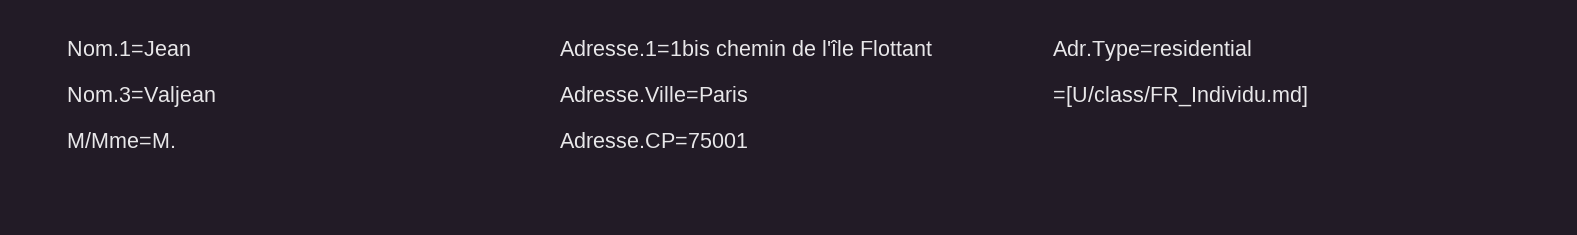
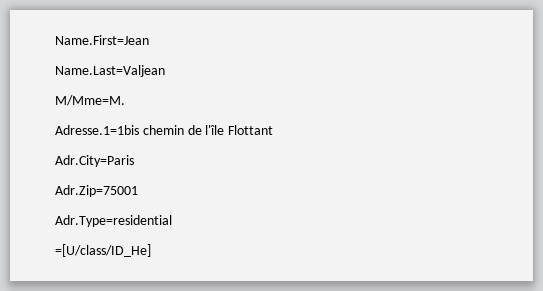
- Nom.1=Jean
- Nom.3=Valjean
+ Name.First=Jean
+ Name.Last=Valjean
- Adresse.Ville=Paris
- Adresse.CP=75001
+ Adr.City=Paris
+ Adr.Zip=75001
- =[U/class/FR_Individu.md]
+ =[U/class/ID_He]

